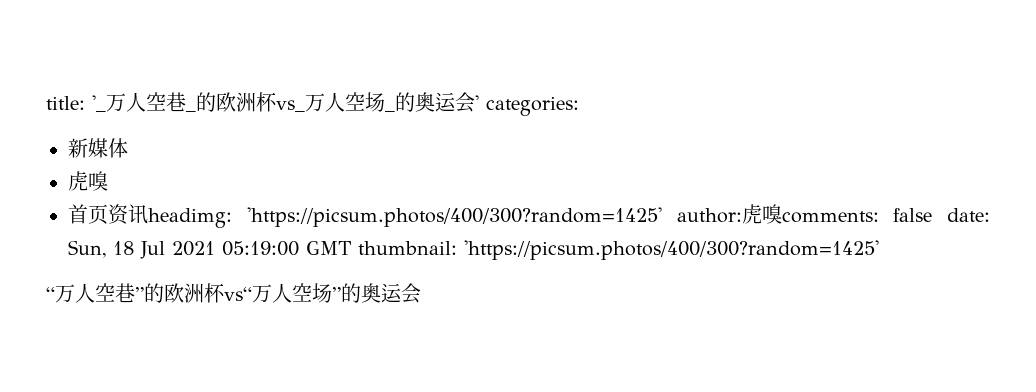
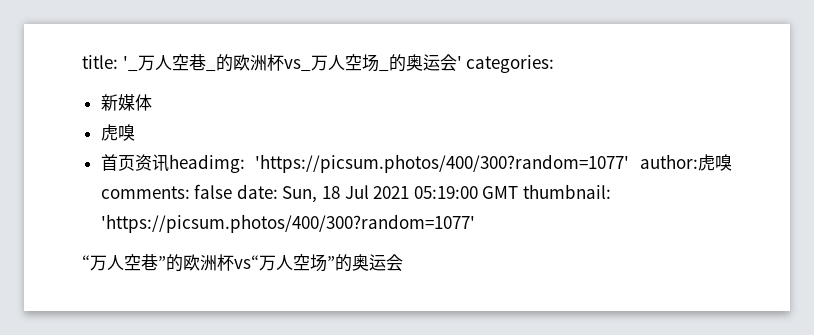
- 首页资讯headimg: 'https://picsum.photos/400/300?random=1425' author:虎嗅comments: false date: Sun, 18 Jul 2021 05:19:00 GMT thumbnail: 'https://picsum.photos/400/300?random=1425'
+ 首页资讯headimg: 'https://picsum.photos/400/300?random=1077' author:虎嗅comments: false date: Sun, 18 Jul 2021 05:19:00 GMT thumbnail: 'https://picsum.photos/400/300?random=1077'

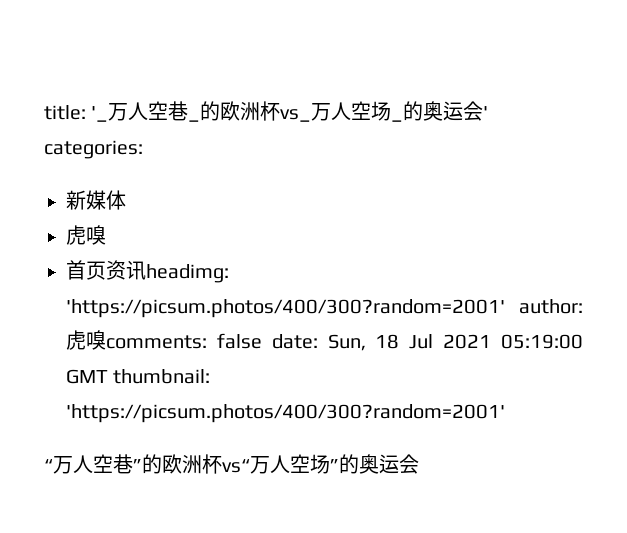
- 首页资讯headimg: 'https://picsum.photos/400/300?random=1077' author:虎嗅comments: false date: Sun, 18 Jul 2021 05:19:00 GMT thumbnail: 'https://picsum.photos/400/300?random=1077'
+ 首页资讯headimg: 'https://picsum.photos/400/300?random=2001' author:虎嗅comments: false date: Sun, 18 Jul 2021 05:19:00 GMT thumbnail: 'https://picsum.photos/400/300?random=2001'

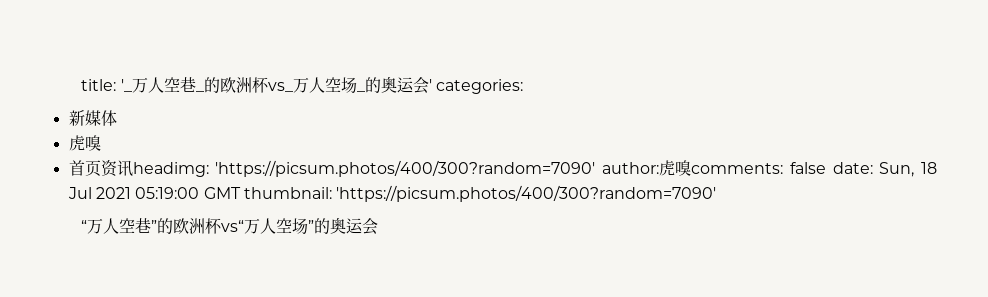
- 首页资讯headimg: 'https://picsum.photos/400/300?random=2001' author:虎嗅comments: false date: Sun, 18 Jul 2021 05:19:00 GMT thumbnail: 'https://picsum.photos/400/300?random=2001'
+ 首页资讯headimg: 'https://picsum.photos/400/300?random=7090' author:虎嗅comments: false date: Sun, 18 Jul 2021 05:19:00 GMT thumbnail: 'https://picsum.photos/400/300?random=7090'

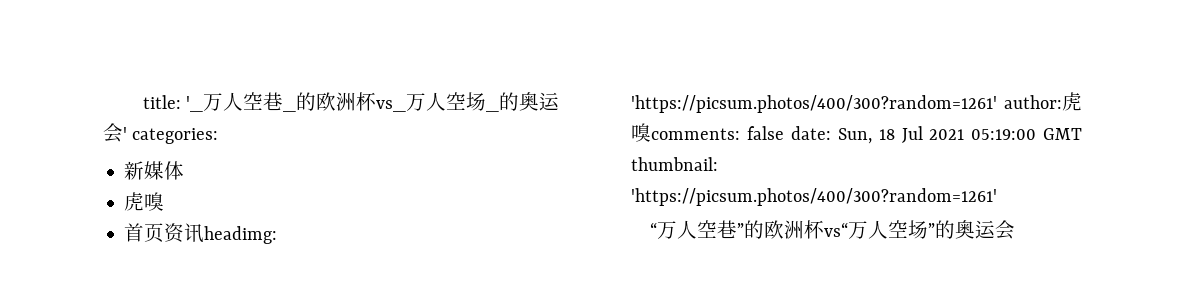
- 首页资讯headimg: 'https://picsum.photos/400/300?random=7090' author:虎嗅comments: false date: Sun, 18 Jul 2021 05:19:00 GMT thumbnail: 'https://picsum.photos/400/300?random=7090'
+ 首页资讯headimg: 'https://picsum.photos/400/300?random=1261' author:虎嗅comments: false date: Sun, 18 Jul 2021 05:19:00 GMT thumbnail: 'https://picsum.photos/400/300?random=1261'

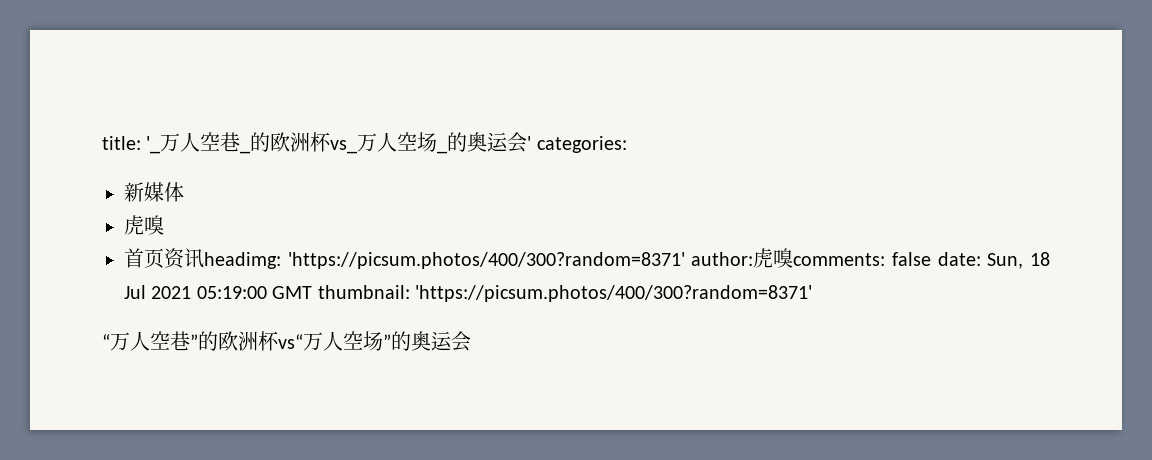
- 首页资讯headimg: 'https://picsum.photos/400/300?random=1261' author:虎嗅comments: false date: Sun, 18 Jul 2021 05:19:00 GMT thumbnail: 'https://picsum.photos/400/300?random=1261'
+ 首页资讯headimg: 'https://picsum.photos/400/300?random=8371' author:虎嗅comments: false date: Sun, 18 Jul 2021 05:19:00 GMT thumbnail: 'https://picsum.photos/400/300?random=8371'

